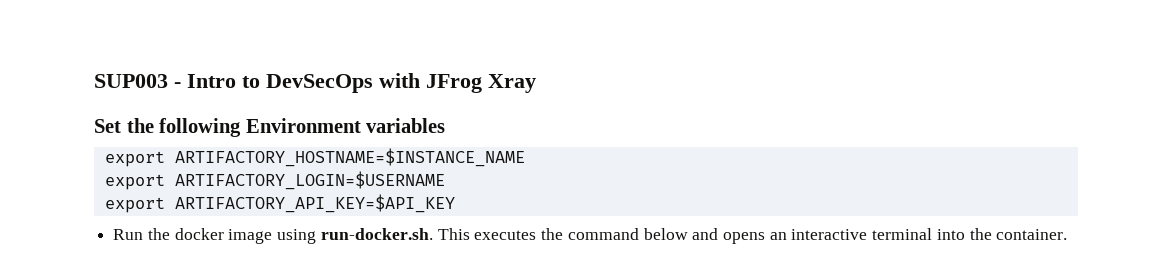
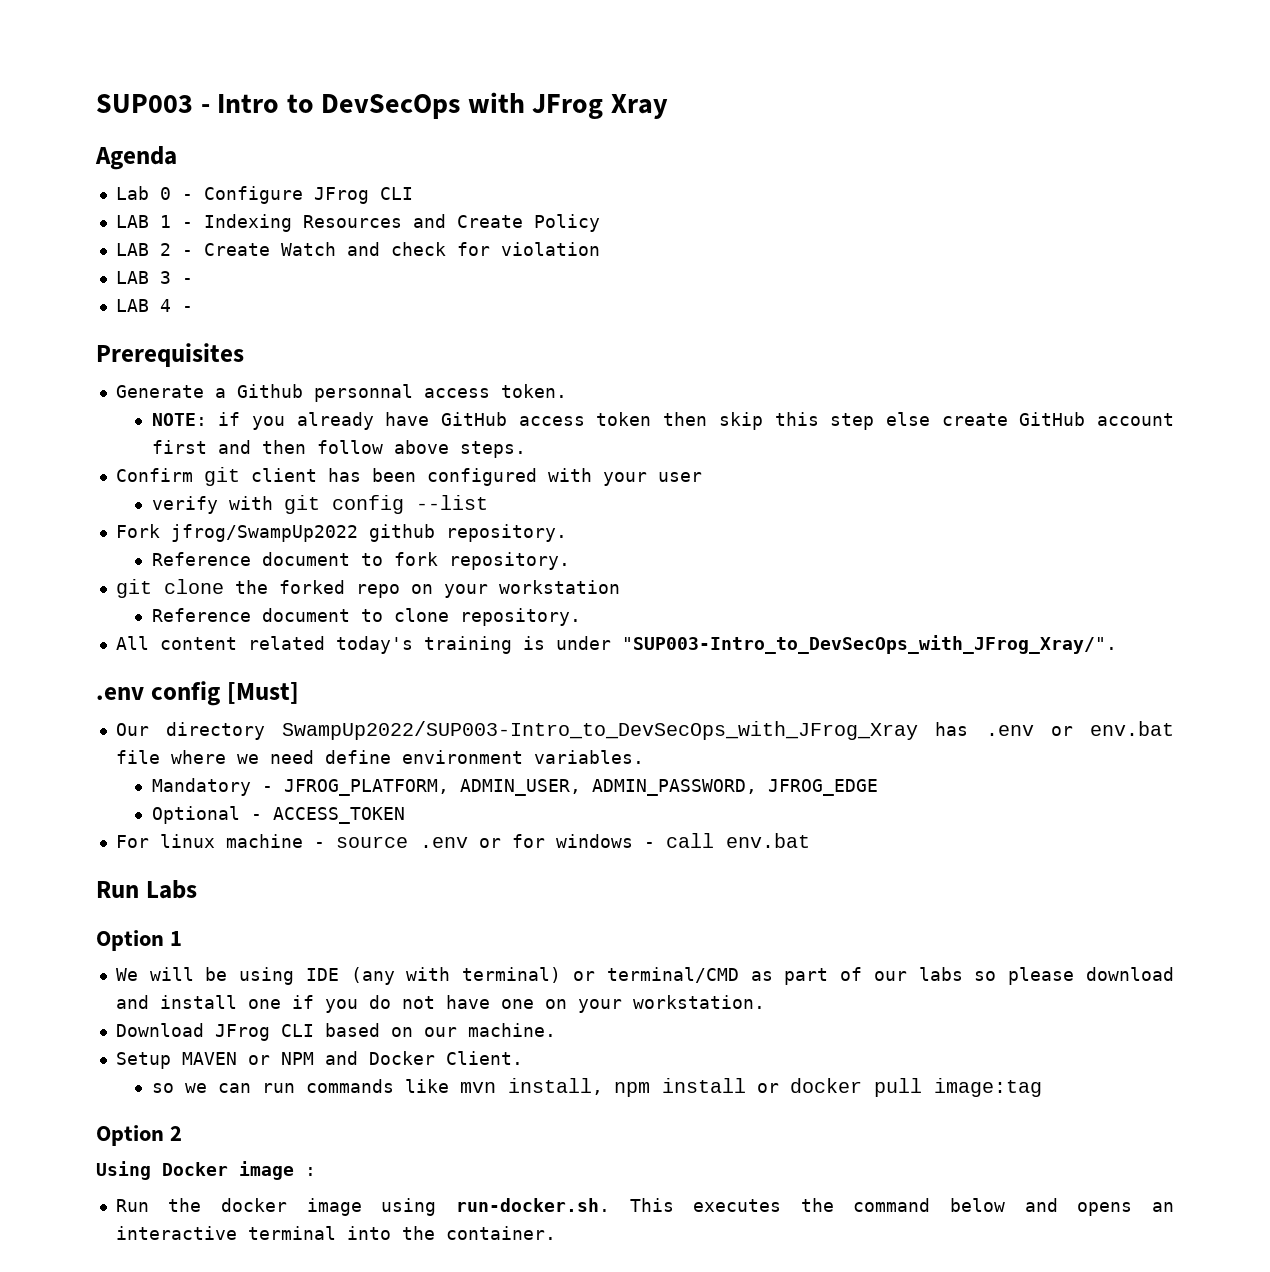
- Set the following Environment variables
- export ARTIFACTORY_HOSTNAME=$INSTANCE_NAME
- export ARTIFACTORY_LOGIN=$USERNAME
- export ARTIFACTORY_API_KEY=$API_KEY
+ Agenda
+ Lab 0 - Configure JFrog CLI
+ LAB 1 - Indexing Resources and Create Policy
+ LAB 2 - Create Watch and check for violation
+ LAB 3 -
+ LAB 4 -
+ Prerequisites
+ Generate a Github personnal access token.
+ NOTE: if you already have GitHub access token then skip this step else create GitHub account first and then follow above steps.
+ Confirm git client has been configured with your user
+ verify with git config --list
+ Fork jfrog/SwampUp2022 github repository.
+ Reference document to fork repository.
+ git clone the forked repo on your workstation
+ Reference document to clone repository.
+ All content related today's training is under "SUP003-Intro_to_DevSecOps_with_JFrog_Xray/".
+ .env config [Must]
+ Our directory SwampUp2022/SUP003-Intro_to_DevSecOps_with_JFrog_Xray has .env or env.bat file where we need define environment variables.
+ Mandatory - JFROG_PLATFORM, ADMIN_USER, ADMIN_PASSWORD, JFROG_EDGE
+ Optional - ACCESS_TOKEN
+ For linux machine - source .env or for windows - call env.bat
+ Run Labs
+ Option 1
+ We will be using IDE (any with terminal) or terminal/CMD as part of our labs so please download and install one if you do not have one on your workstation.
+ Download JFrog CLI based on our machine.
+ Setup MAVEN or NPM and Docker Client.
+ so we can run commands like mvn install, npm install or docker pull image:tag
+ Option 2
+ Using Docker image :

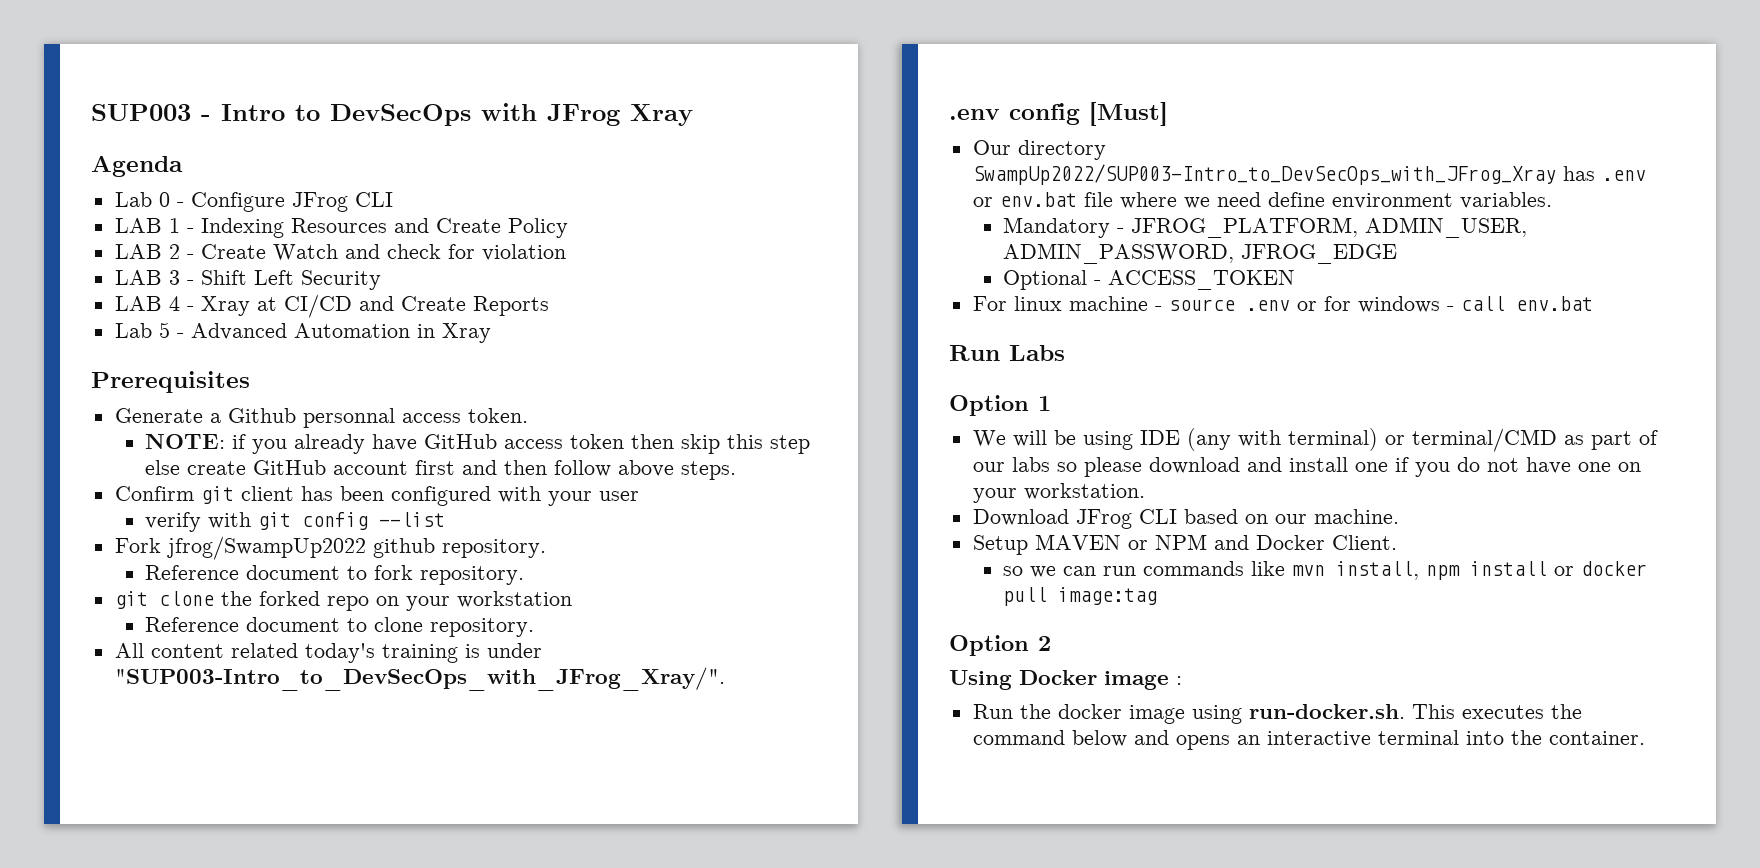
- LAB 3 -
+ LAB 3 - Shift Left Security
- LAB 4 -
+ LAB 4 - Xray at CI/CD and Create Reports
+ Lab 5 - Advanced Automation in Xray

